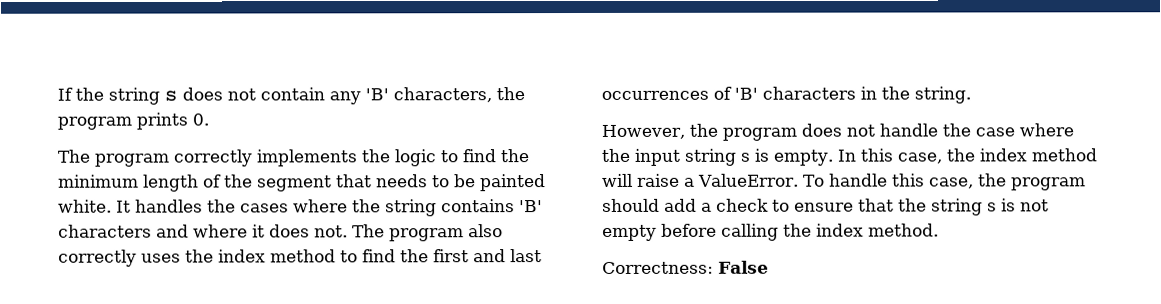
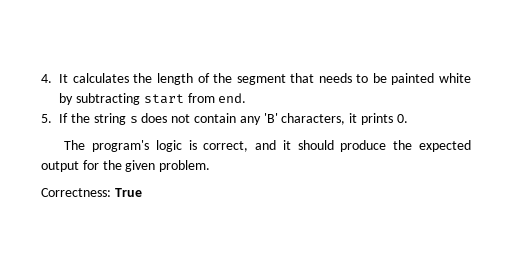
- If the string s does not contain any 'B' characters, the program prints 0.
+ 4. It calculates the length of the segment that needs to be painted white by subtracting start from end.
+ 5. If the string s does not contain any 'B' characters, it prints 0.
- The program correctly implements the logic to find the minimum length of the segment that needs to be painted white. It handles the cases where the string contains 'B' characters and where it does not. The program also correctly uses the index method to find the first and last occurrences of 'B' characters in the string.
- However, the program does not handle the case where the input string s is empty. In this case, the index method will raise a ValueError. To handle this case, the program should add a check to ensure that the string s is not empty before calling the index method.
+ The program's logic is correct, and it should produce the expected output for the given problem.
- Correctness: False
+ Correctness: True

